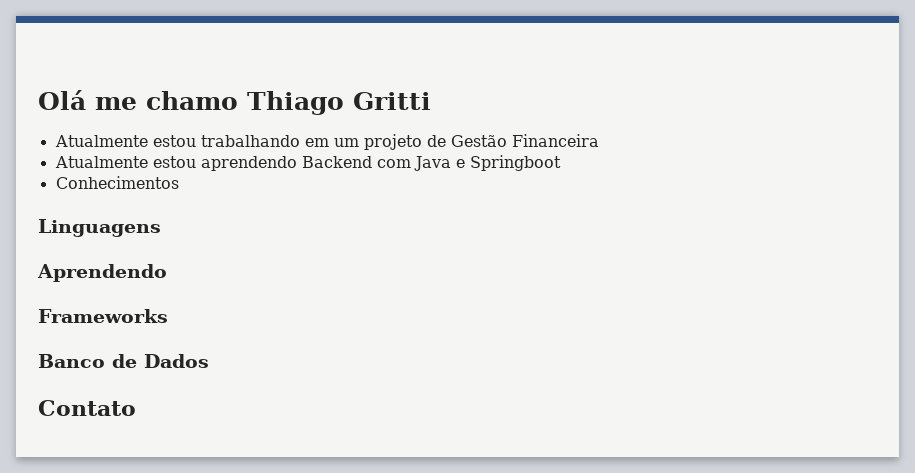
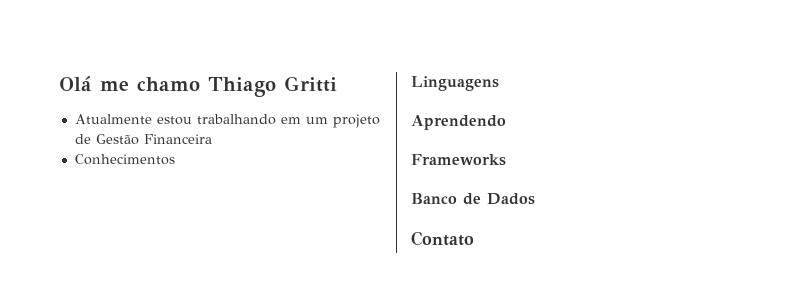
- Atualmente estou aprendendo Backend com Java e Springboot

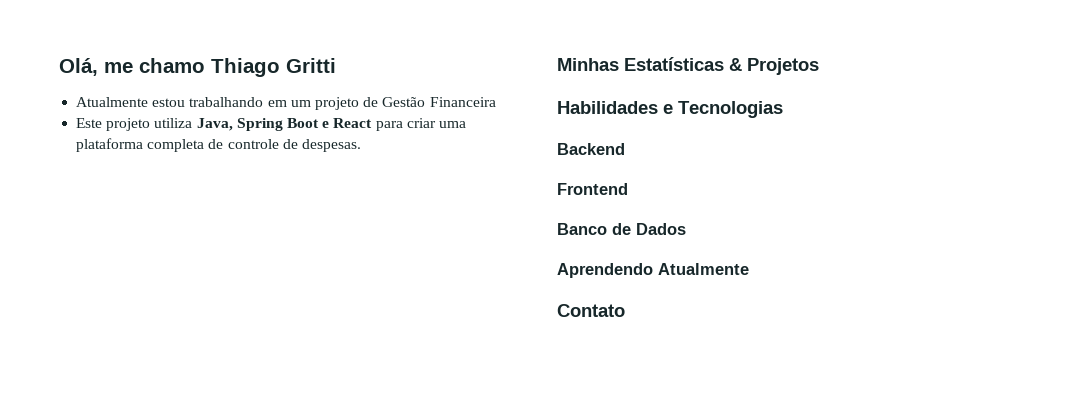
- Olá me chamo Thiago Gritti
+ Olá, me chamo Thiago Gritti
- Conhecimentos
- Linguagens
- Aprendendo
- Frameworks
+ Este projeto utiliza Java, Spring Boot e React para criar uma plataforma completa de controle de despesas.
+ Minhas Estatísticas & Projetos
+ Habilidades e Tecnologias
+ Backend
+ Frontend
+ Aprendendo Atualmente

